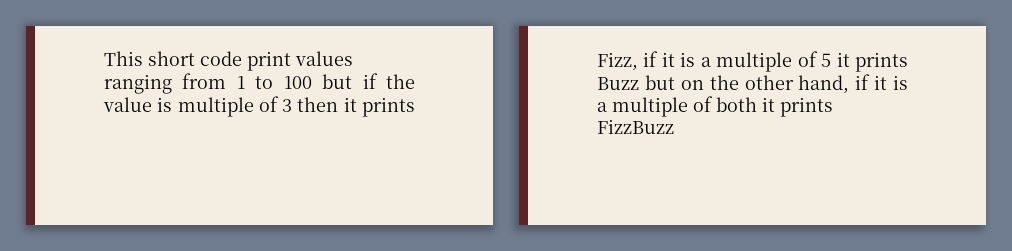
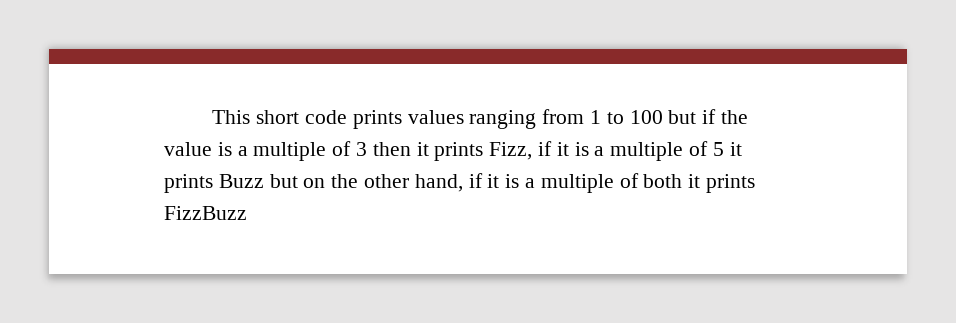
- This short code print values ranging from 1 to 100 but if the value is multiple of 3 then it prints Fizz, if it is a multiple of 5 it prints Buzz but on the other hand, if it is a multiple of both it prints FizzBuzz
+ This short code prints values ranging from 1 to 100 but if the value is a multiple of 3 then it prints Fizz, if it is a multiple of 5 it prints Buzz but on the other hand, if it is a multiple of both it prints FizzBuzz

